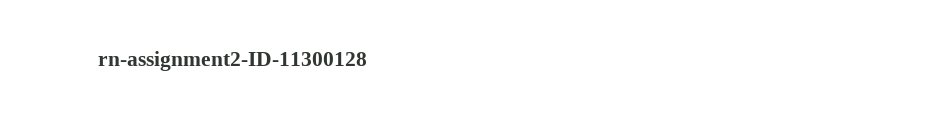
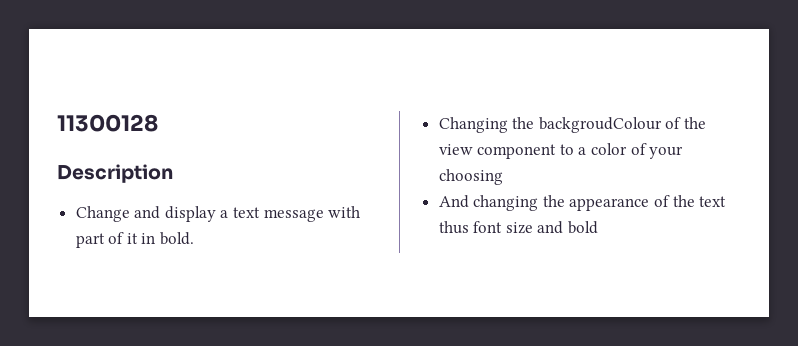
- rn-assignment2-ID-11300128
+ 11300128
+ Description
+ Change and display a text message with part of it in bold.
+ Changing the backgroudColour of the view component to a color of your choosing
+ And changing the appearance of the text thus font size and bold

